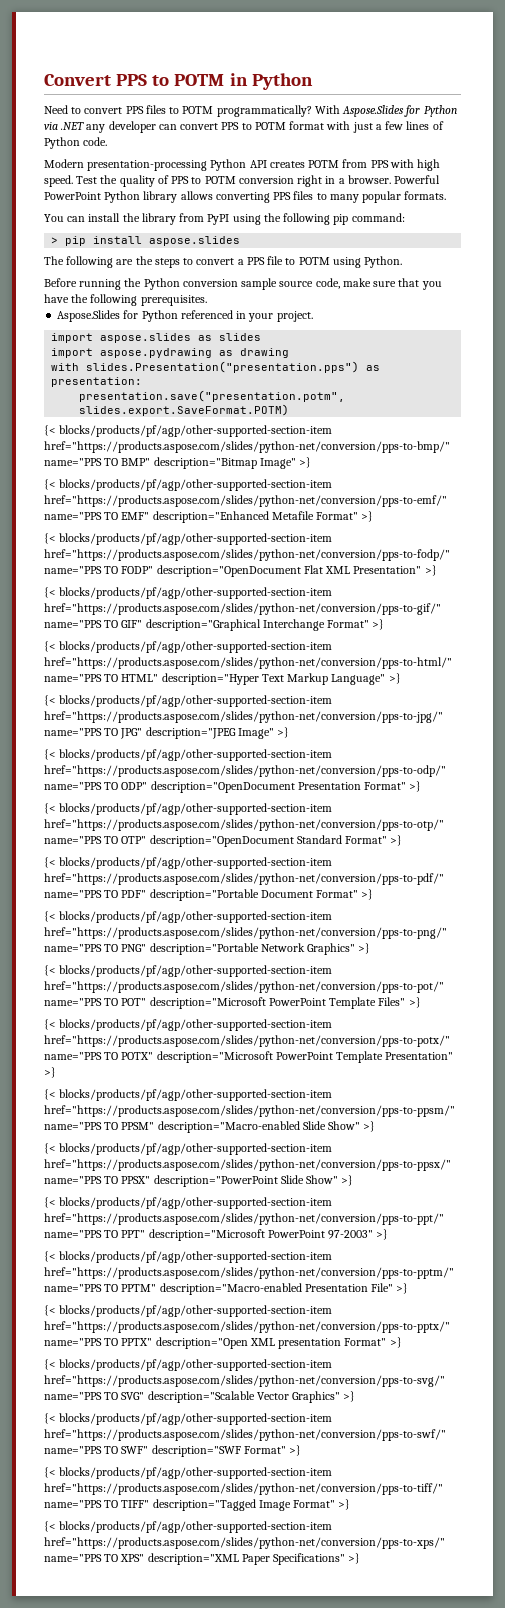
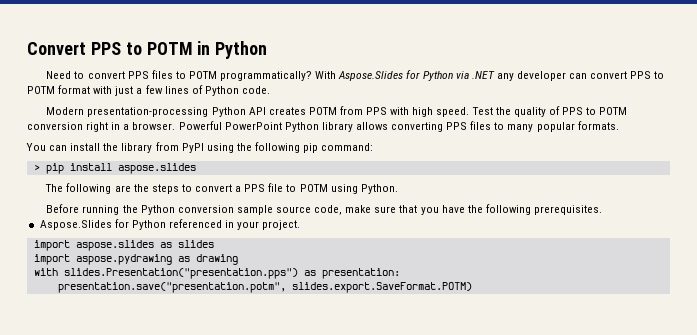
- {< blocks/products/pf/agp/other-supported-section-item href="https://products.aspose.com/slides/python-net/conversion/pps-to-bmp/" name="PPS TO BMP" description="Bitmap Image" >}
- {< blocks/products/pf/agp/other-supported-section-item href="https://products.aspose.com/slides/python-net/conversion/pps-to-emf/" name="PPS TO EMF" description="Enhanced Metafile Format" >}
- {< blocks/products/pf/agp/other-supported-section-item href="https://products.aspose.com/slides/python-net/conversion/pps-to-fodp/" name="PPS TO FODP" description="OpenDocument Flat XML Presentation" >}
- {< blocks/products/pf/agp/other-supported-section-item href="https://products.aspose.com/slides/python-net/conversion/pps-to-gif/" name="PPS TO GIF" description="Graphical Interchange Format" >}
- {< blocks/products/pf/agp/other-supported-section-item href="https://products.aspose.com/slides/python-net/conversion/pps-to-html/" name="PPS TO HTML" description="Hyper Text Markup Language" >}
- {< blocks/products/pf/agp/other-supported-section-item href="https://products.aspose.com/slides/python-net/conversion/pps-to-jpg/" name="PPS TO JPG" description="JPEG Image" >}
- {< blocks/products/pf/agp/other-supported-section-item href="https://products.aspose.com/slides/python-net/conversion/pps-to-odp/" name="PPS TO ODP" description="OpenDocument Presentation Format" >}
- {< blocks/products/pf/agp/other-supported-section-item href="https://products.aspose.com/slides/python-net/conversion/pps-to-otp/" name="PPS TO OTP" description="OpenDocument Standard Format" >}
- {< blocks/products/pf/agp/other-supported-section-item href="https://products.aspose.com/slides/python-net/conversion/pps-to-pdf/" name="PPS TO PDF" description="Portable Document Format" >}
- {< blocks/products/pf/agp/other-supported-section-item href="https://products.aspose.com/slides/python-net/conversion/pps-to-png/" name="PPS TO PNG" description="Portable Network Graphics" >}
- {< blocks/products/pf/agp/other-supported-section-item href="https://products.aspose.com/slides/python-net/conversion/pps-to-pot/" name="PPS TO POT" description="Microsoft PowerPoint Template Files" >}
- {< blocks/products/pf/agp/other-supported-section-item href="https://products.aspose.com/slides/python-net/conversion/pps-to-potx/" name="PPS TO POTX" description="Microsoft PowerPoint Template Presentation" >}
- {< blocks/products/pf/agp/other-supported-section-item href="https://products.aspose.com/slides/python-net/conversion/pps-to-ppsm/" name="PPS TO PPSM" description="Macro-enabled Slide Show" >}
- {< blocks/products/pf/agp/other-supported-section-item href="https://products.aspose.com/slides/python-net/conversion/pps-to-ppsx/" name="PPS TO PPSX" description="PowerPoint Slide Show" >}
- {< blocks/products/pf/agp/other-supported-section-item href="https://products.aspose.com/slides/python-net/conversion/pps-to-ppt/" name="PPS TO PPT" description="Microsoft PowerPoint 97-2003" >}
- {< blocks/products/pf/agp/other-supported-section-item href="https://products.aspose.com/slides/python-net/conversion/pps-to-pptm/" name="PPS TO PPTM" description="Macro-enabled Presentation File" >}
- {< blocks/products/pf/agp/other-supported-section-item href="https://products.aspose.com/slides/python-net/conversion/pps-to-pptx/" name="PPS TO PPTX" description="Open XML presentation Format" >}
- {< blocks/products/pf/agp/other-supported-section-item href="https://products.aspose.com/slides/python-net/conversion/pps-to-svg/" name="PPS TO SVG" description="Scalable Vector Graphics" >}
- {< blocks/products/pf/agp/other-supported-section-item href="https://products.aspose.com/slides/python-net/conversion/pps-to-swf/" name="PPS TO SWF" description="SWF Format" >}
- {< blocks/products/pf/agp/other-supported-section-item href="https://products.aspose.com/slides/python-net/conversion/pps-to-tiff/" name="PPS TO TIFF" description="Tagged Image Format" >}
- {< blocks/products/pf/agp/other-supported-section-item href="https://products.aspose.com/slides/python-net/conversion/pps-to-xps/" name="PPS TO XPS" description="XML Paper Specifications" >}

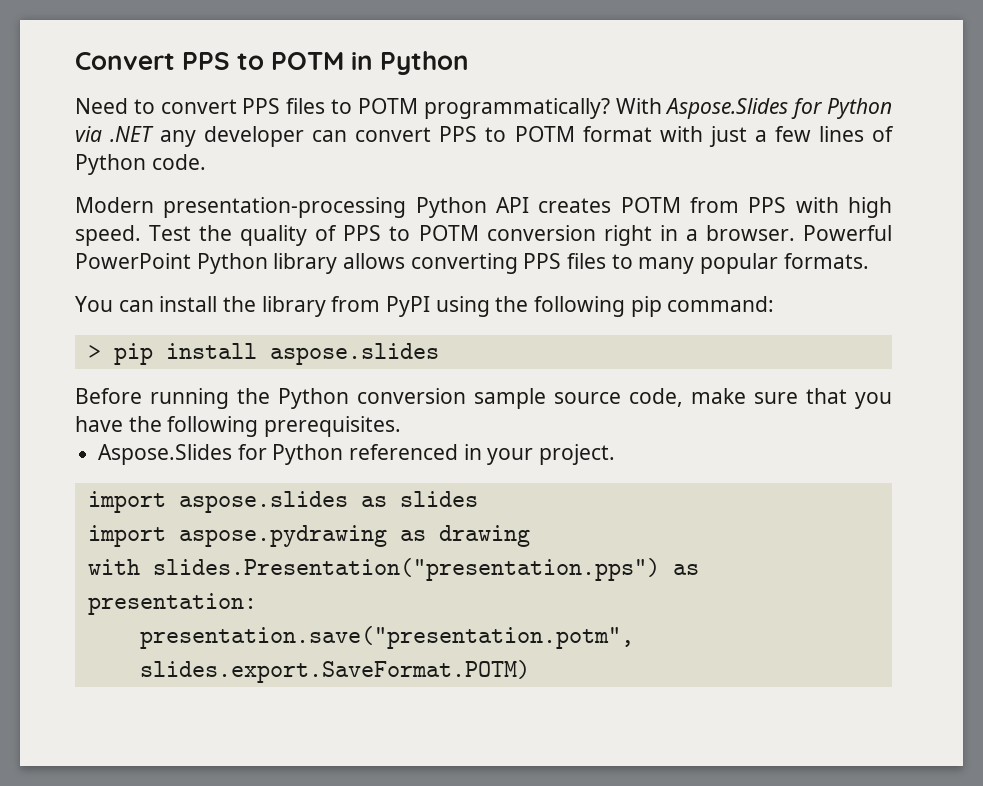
- The following are the steps to convert a PPS file to POTM using Python.

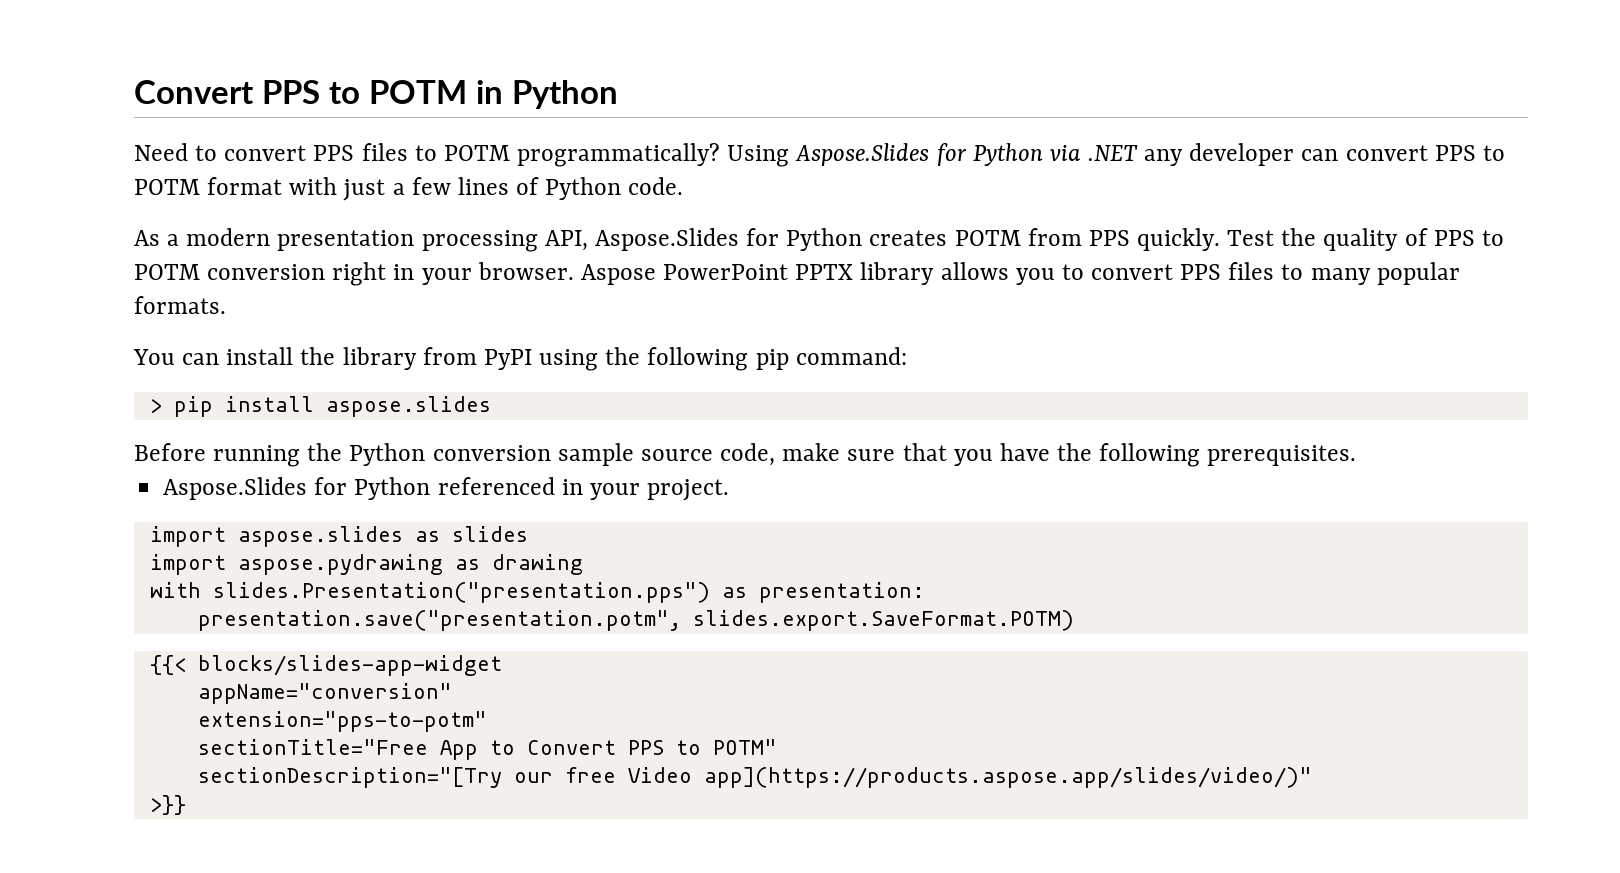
- With Aspose.Slides for Python via .NET any developer can convert PPS to POTM format with just a few lines of Python code.
+ Using Aspose.Slides for Python via .NET any developer can convert PPS to POTM format with just a few lines of Python code.
- Modern presentation-processing Python API creates POTM from PPS with high speed.
+ As a modern presentation processing API, Aspose.Slides for Python creates POTM from PPS quickly.
- Test the quality of PPS to POTM conversion right in a browser. Powerful PowerPoint Python library allows converting PPS files to many popular formats.
+ Test the quality of PPS to POTM conversion right in your browser. Aspose PowerPoint PPTX library allows you to convert PPS files to many popular formats.
+ {{< blocks/slides-app-widget
+ appName="conversion"
+ extension="pps-to-potm"
+ sectionTitle="Free App to Convert PPS to POTM"
+ sectionDescription="[Try our free Video app](https://products.aspose.app/slides/video/)"
+ >}}

